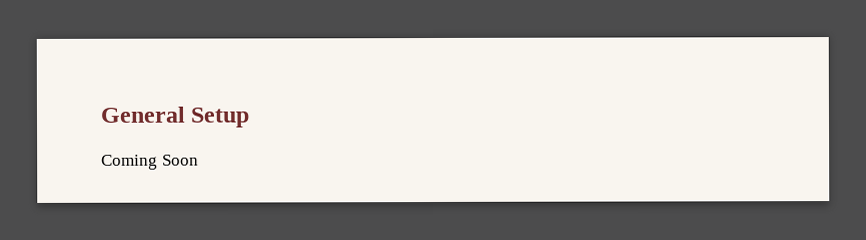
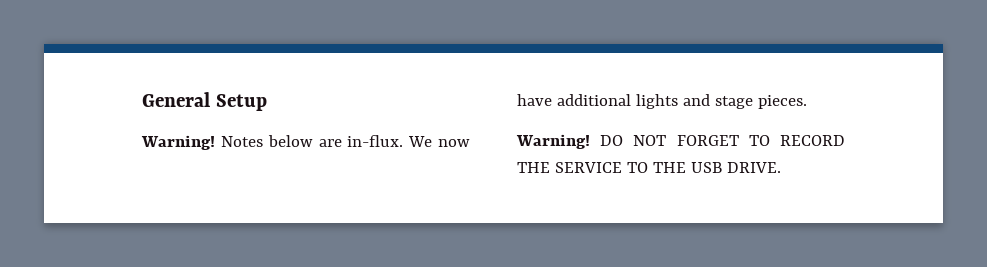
- Coming Soon
+ Warning! Notes below are in-flux. We now have additional lights and stage pieces.
+ Warning! DO NOT FORGET TO RECORD THE SERVICE TO THE USB DRIVE.

